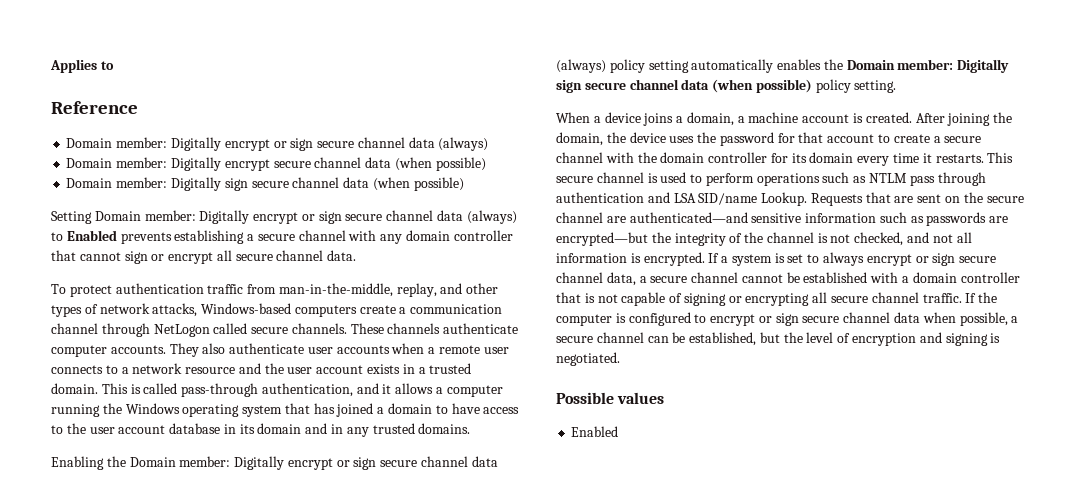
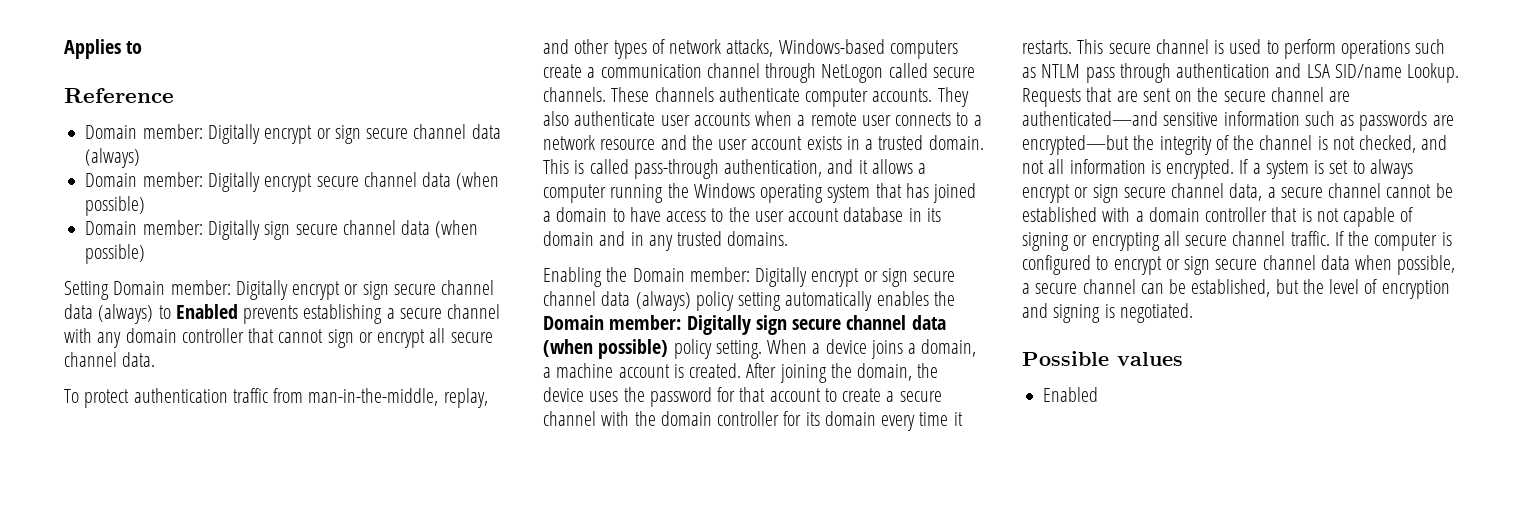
- Enabling the Domain member: Digitally encrypt or sign secure channel data (always) policy setting automatically enables the Domain member: Digitally sign secure channel data (when possible) policy setting.
- When a device joins a domain, a machine account is created.
+ Enabling the Domain member: Digitally encrypt or sign secure channel data (always) policy setting automatically enables the Domain member: Digitally sign secure channel data (when possible) policy setting. When a device joins a domain, a machine account is created.

